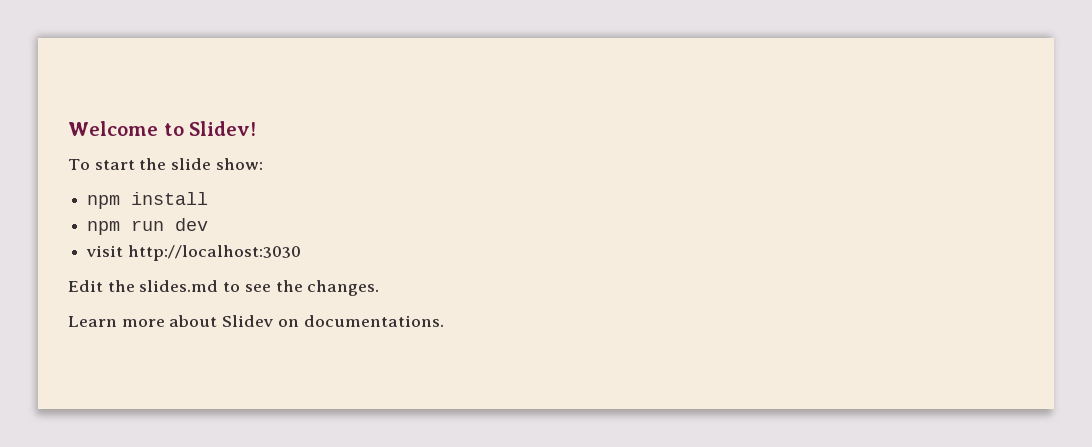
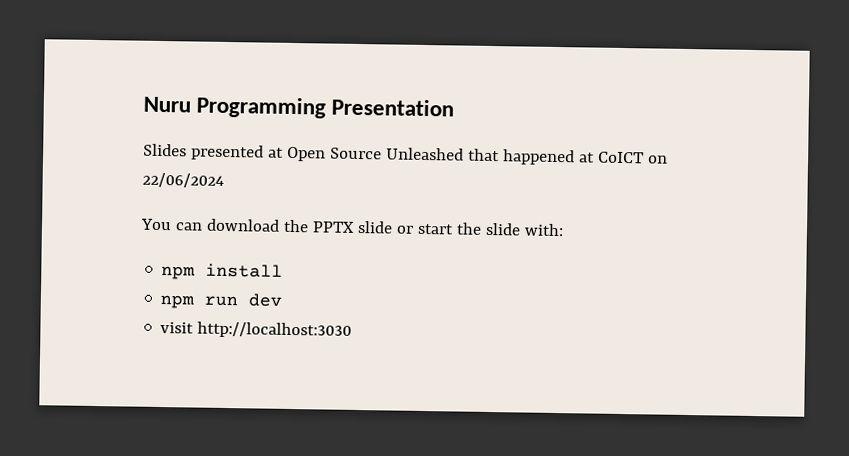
- Welcome to Slidev!
- To start the slide show:
+ Nuru Programming Presentation
+ Slides presented at Open Source Unleashed that happened at CoICT on 22/06/2024
+ You can download the PPTX slide or start the slide with:
- Edit the slides.md to see the changes.
- Learn more about Slidev on documentations.

